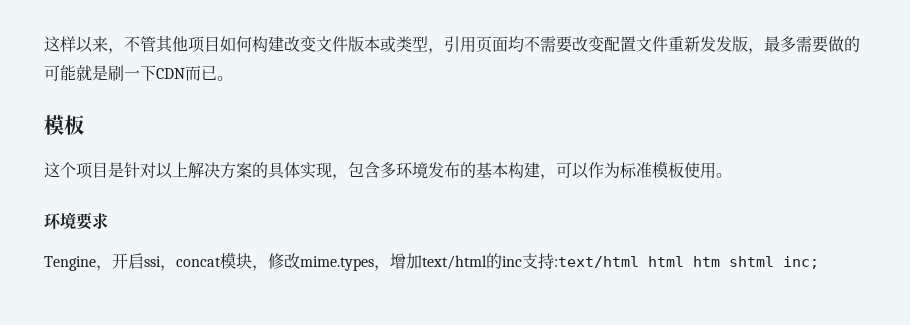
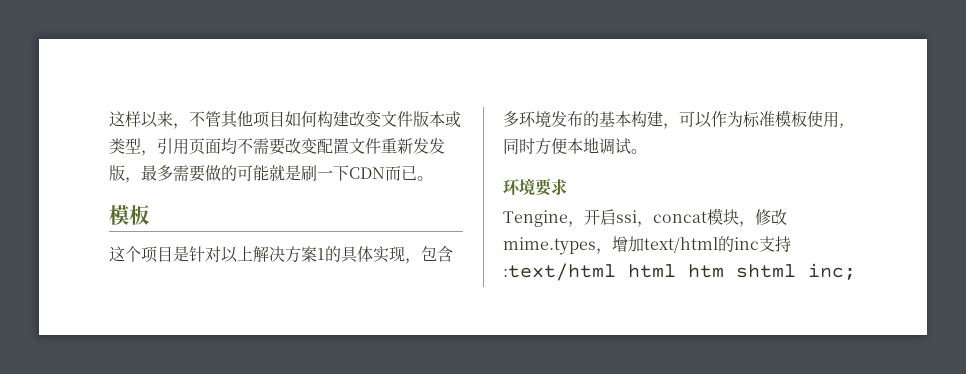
- 这个项目是针对以上解决方案的具体实现，包含多环境发布的基本构建，可以作为标准模板使用。
+ 这个项目是针对以上解决方案1的具体实现，包含多环境发布的基本构建，可以作为标准模板使用,同时方便本地调试。

